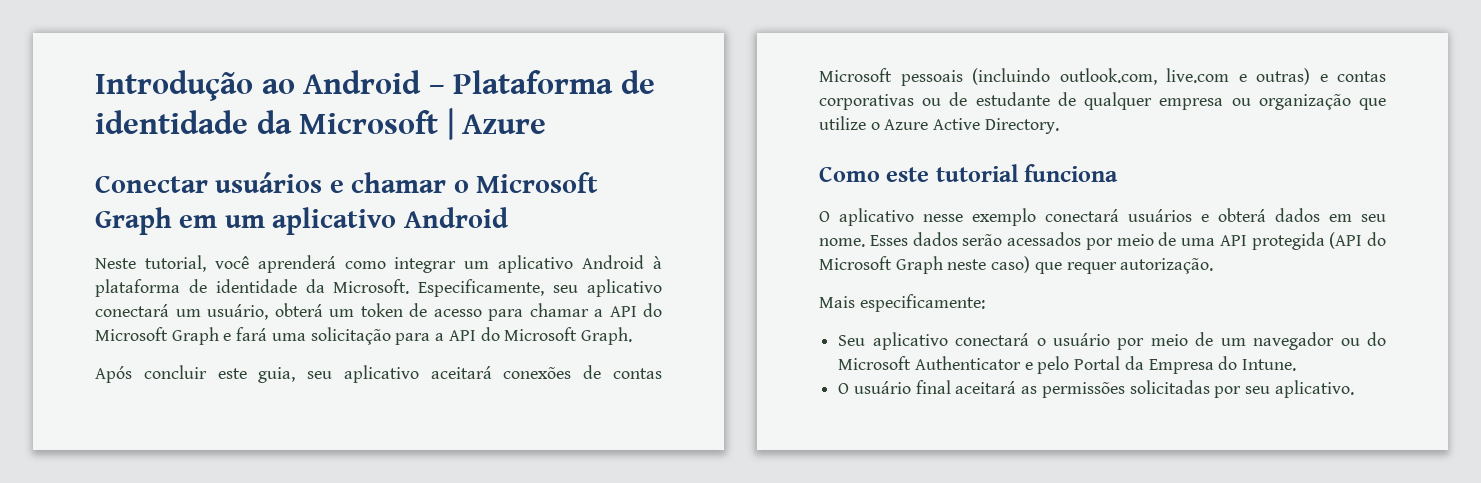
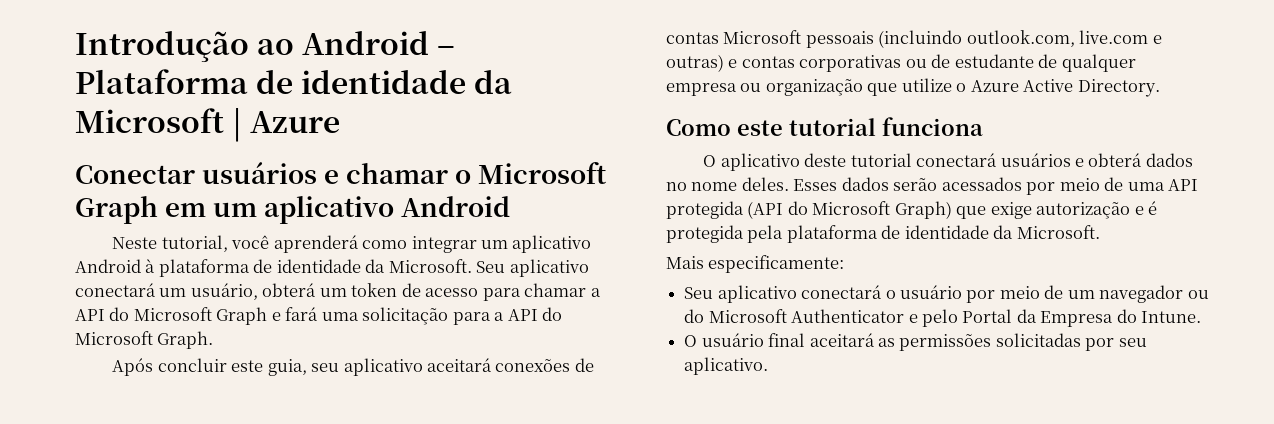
- Especificamente, seu aplicativo conectará um usuário, obterá um token de acesso para chamar a API do Microsoft Graph e fará uma solicitação para a API do Microsoft Graph.
+ Seu aplicativo conectará um usuário, obterá um token de acesso para chamar a API do Microsoft Graph e fará uma solicitação para a API do Microsoft Graph.
- O aplicativo nesse exemplo conectará usuários e obterá dados em seu nome.
+ O aplicativo deste tutorial conectará usuários e obterá dados no nome deles.
- Esses dados serão acessados por meio de uma API protegida (API do Microsoft Graph neste caso) que requer autorização.
+ Esses dados serão acessados por meio de uma API protegida (API do Microsoft Graph) que exige autorização e é protegida pela plataforma de identidade da Microsoft.

